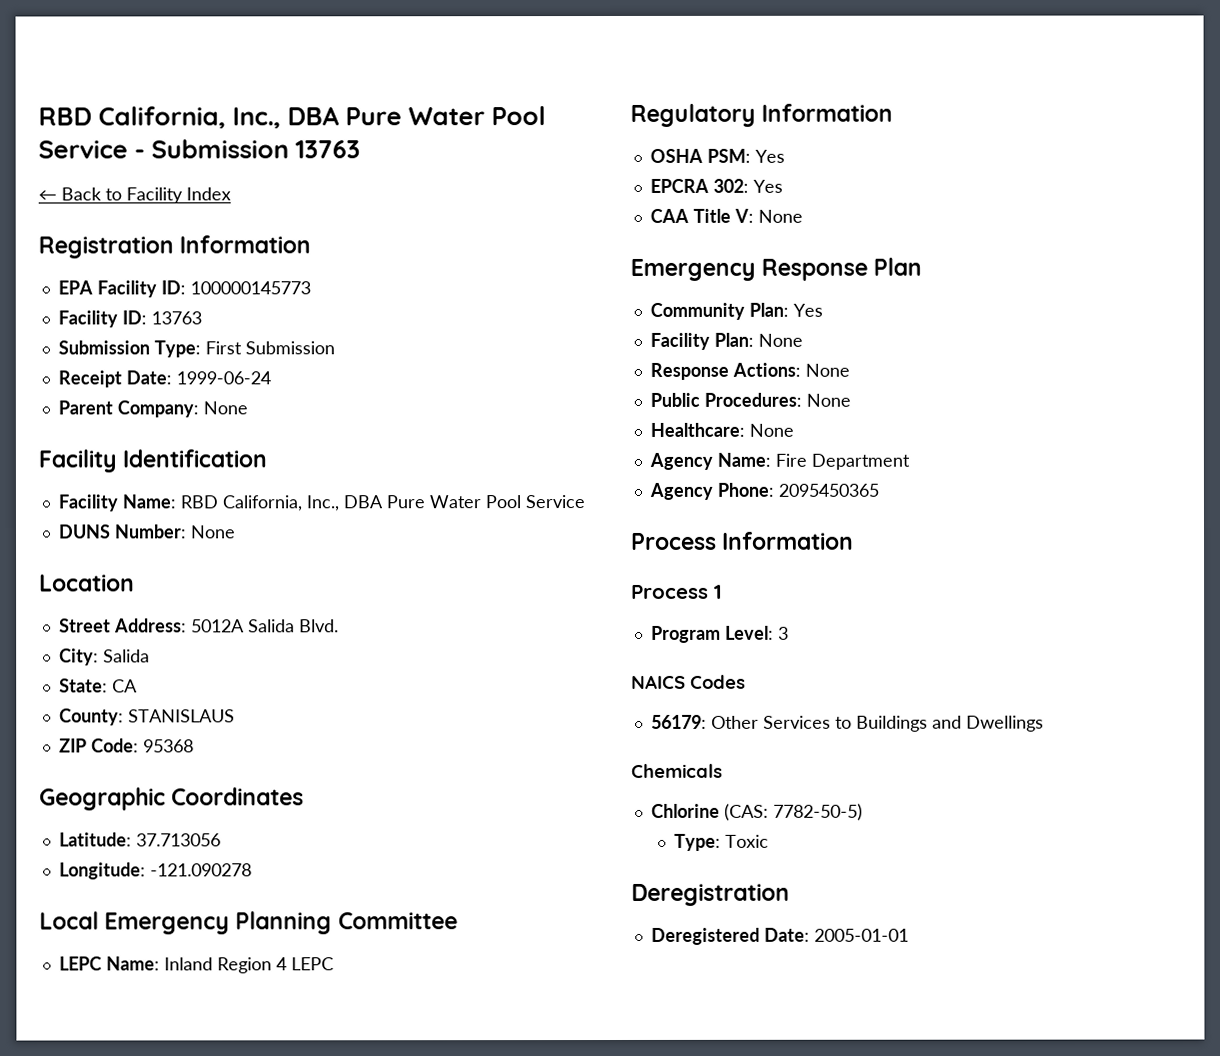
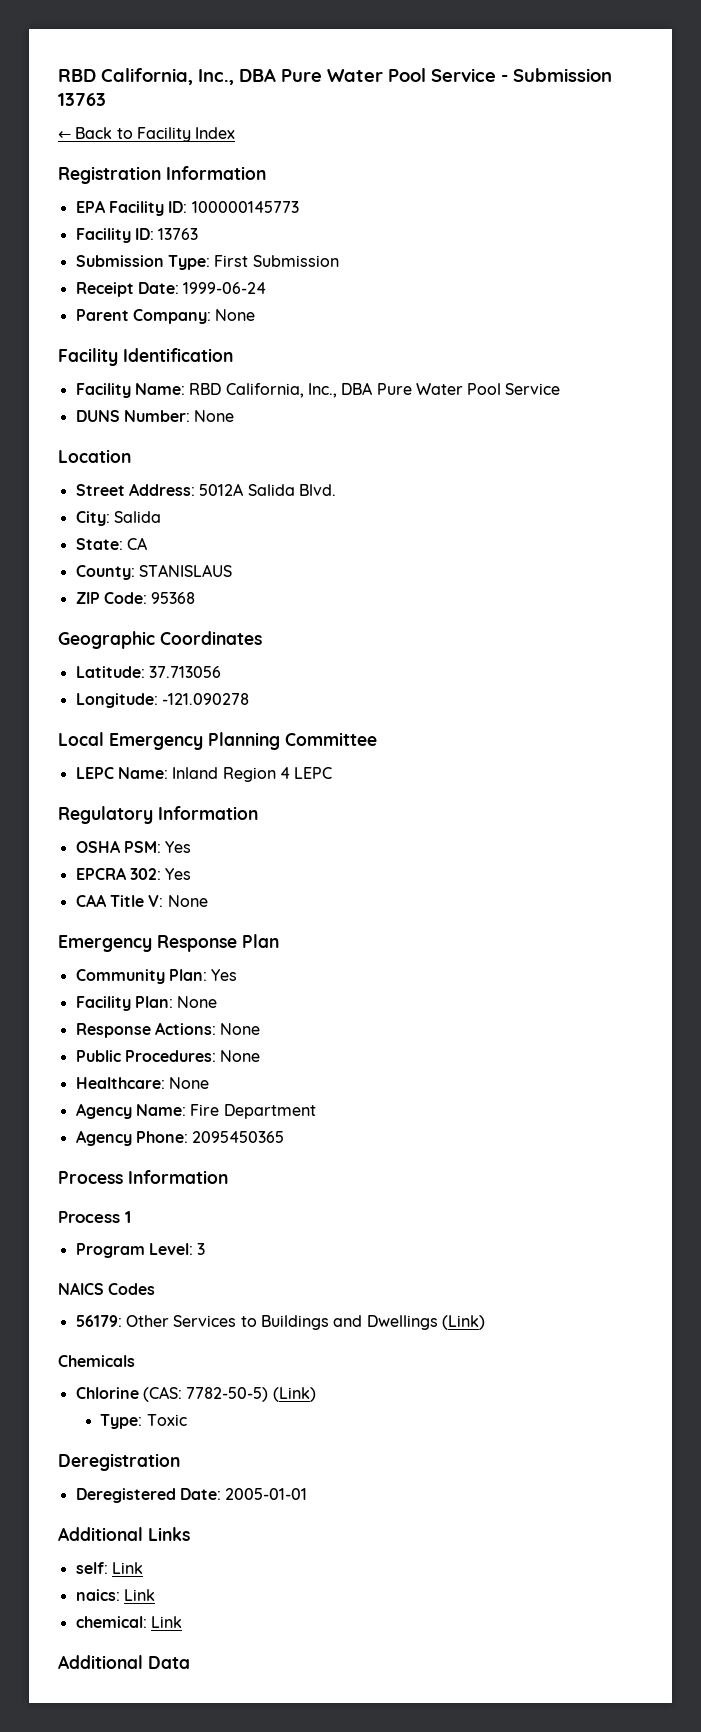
- 56179: Other Services to Buildings and Dwellings
+ 56179: Other Services to Buildings and Dwellings (Link)
- Chlorine (CAS: 7782-50-5)
+ Chlorine (CAS: 7782-50-5) (Link)
+ Additional Links
+ self: Link
+ naics: Link
+ chemical: Link
+ Additional Data

